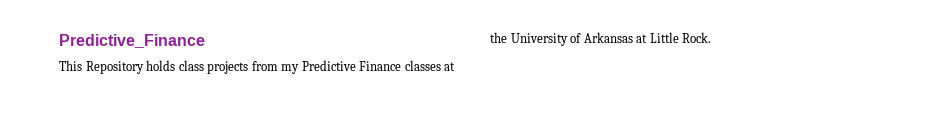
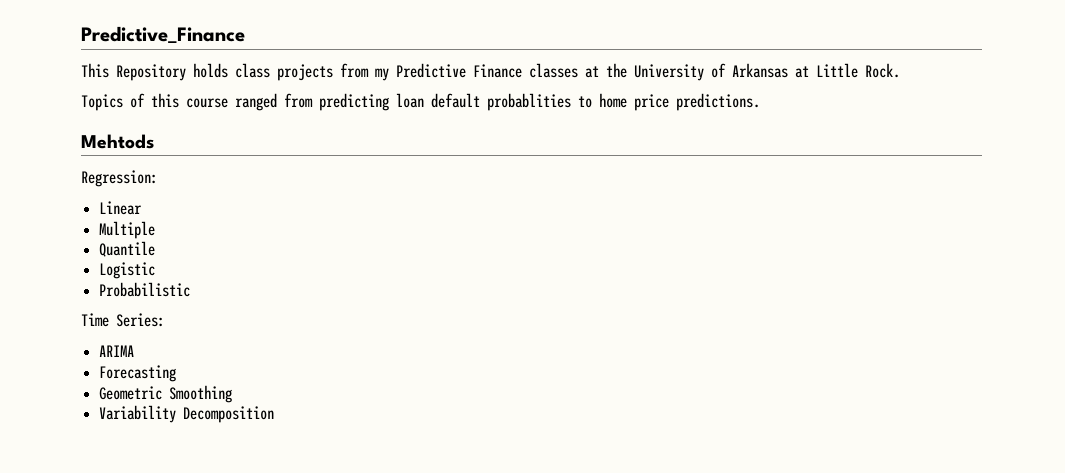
+ Topics of this course ranged from predicting loan default probablities to home price predictions.
+ Mehtods
+ Regression:
+ Linear
+ Multiple
+ Quantile
+ Logistic
+ Probabilistic
+ Time Series:
+ ARIMA
+ Forecasting
+ Geometric Smoothing
+ Variability Decomposition

